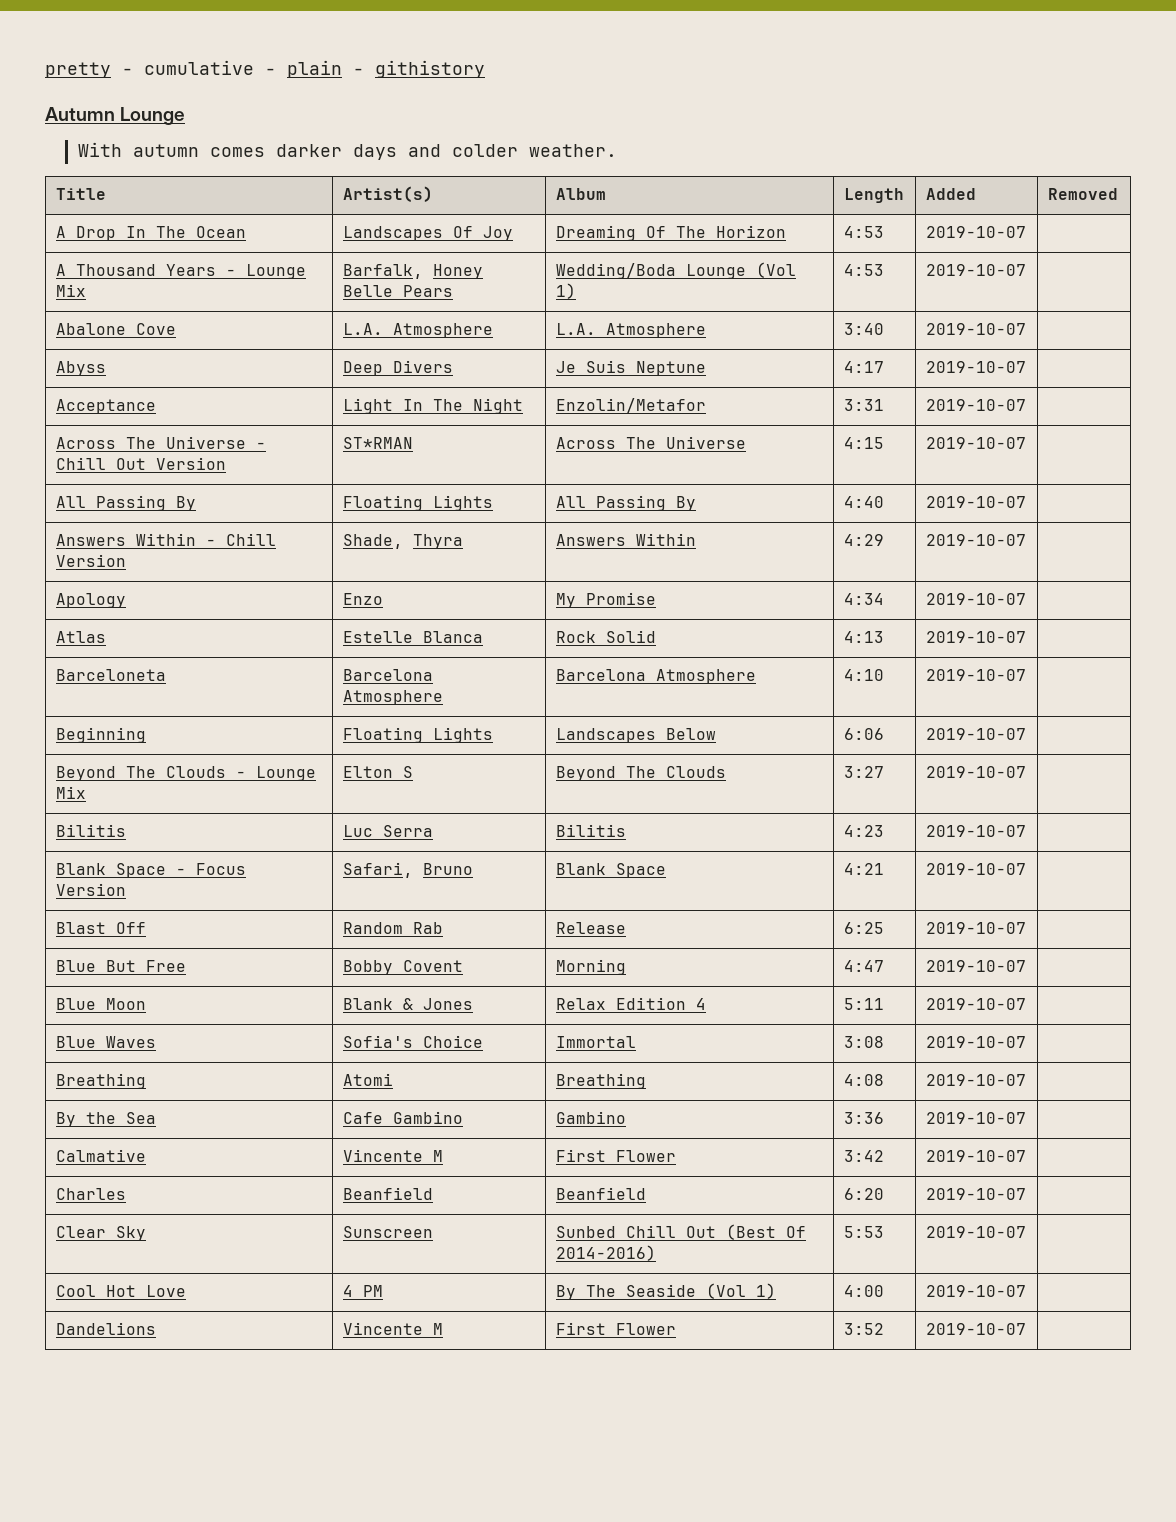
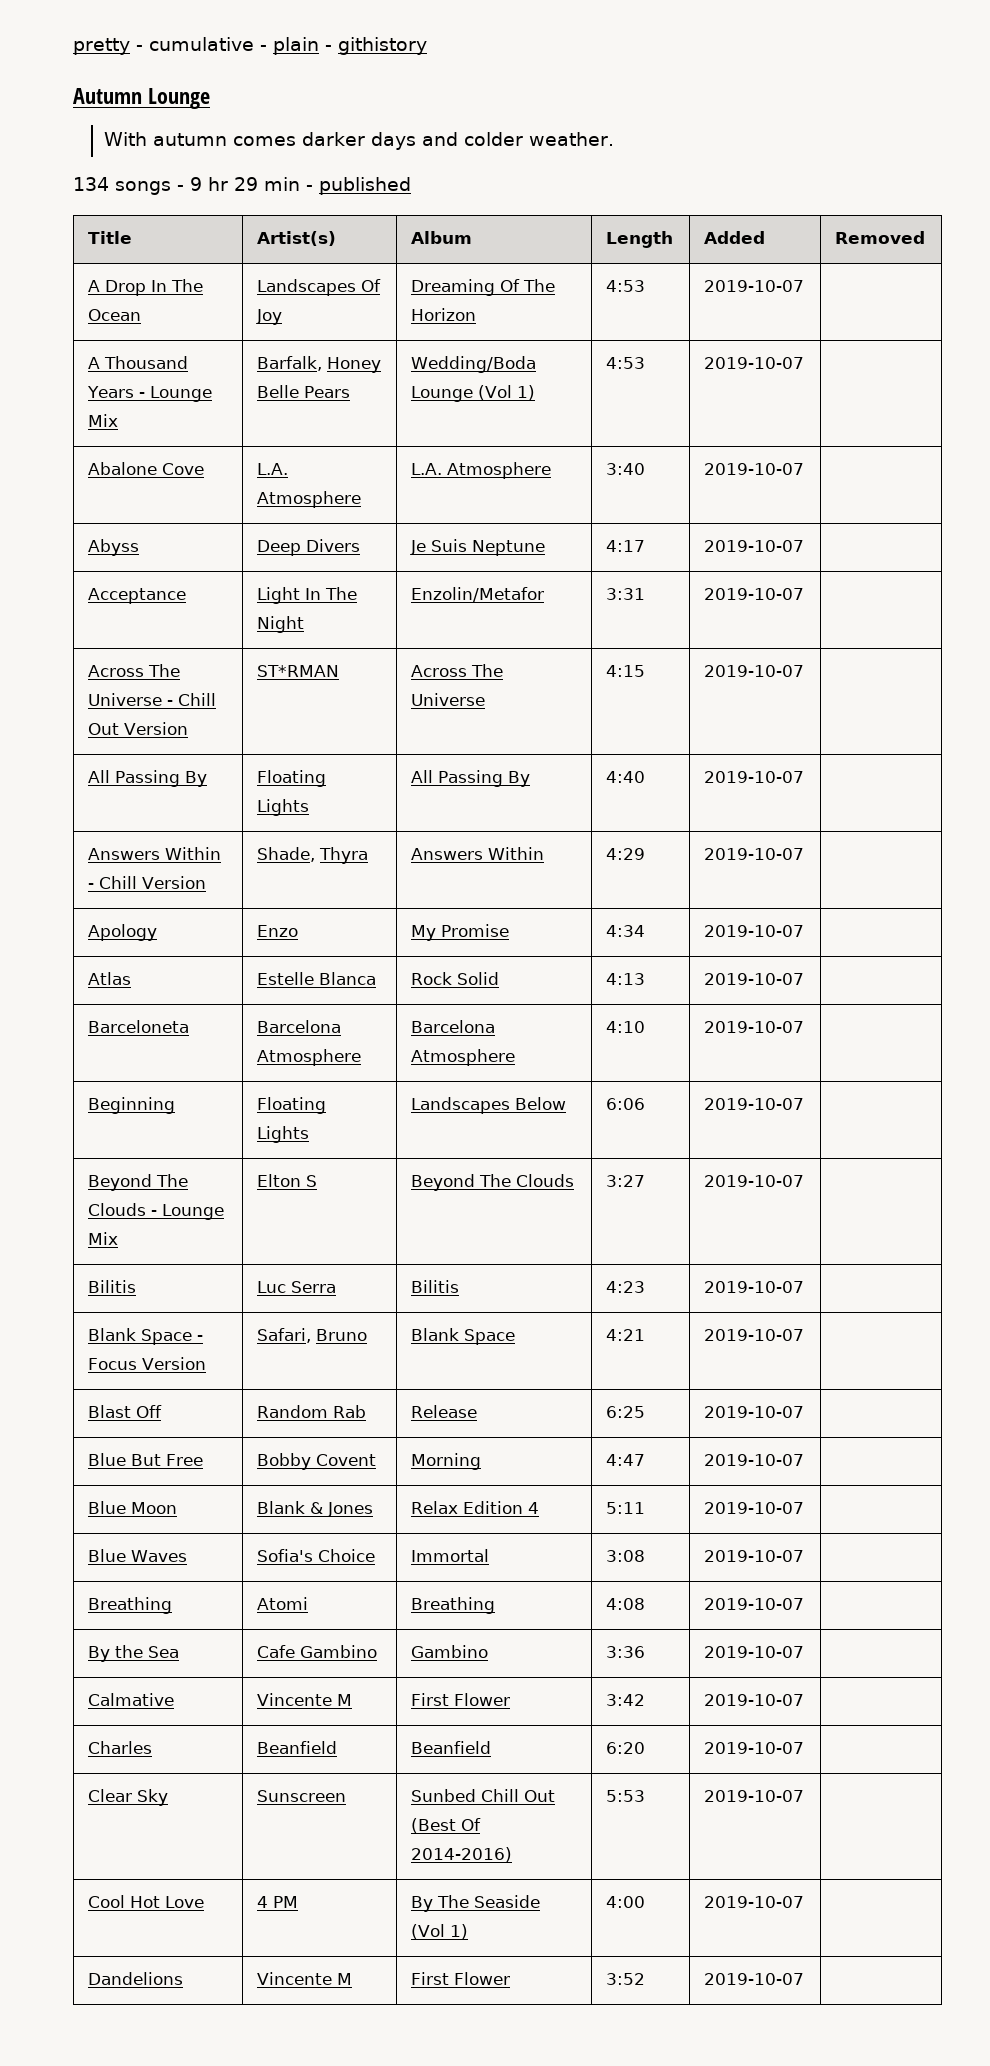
+ 134 songs - 9 hr 29 min - published

